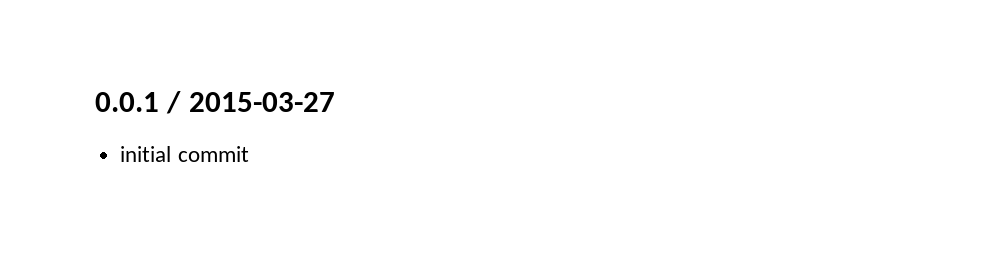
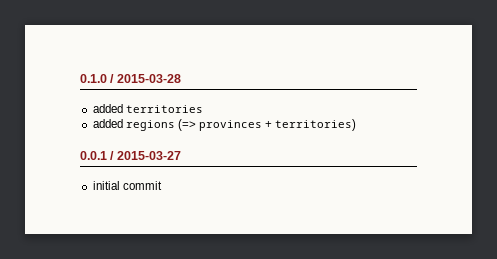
+ 0.1.0 / 2015-03-28
+ added territories
+ added regions (=> provinces + territories)

